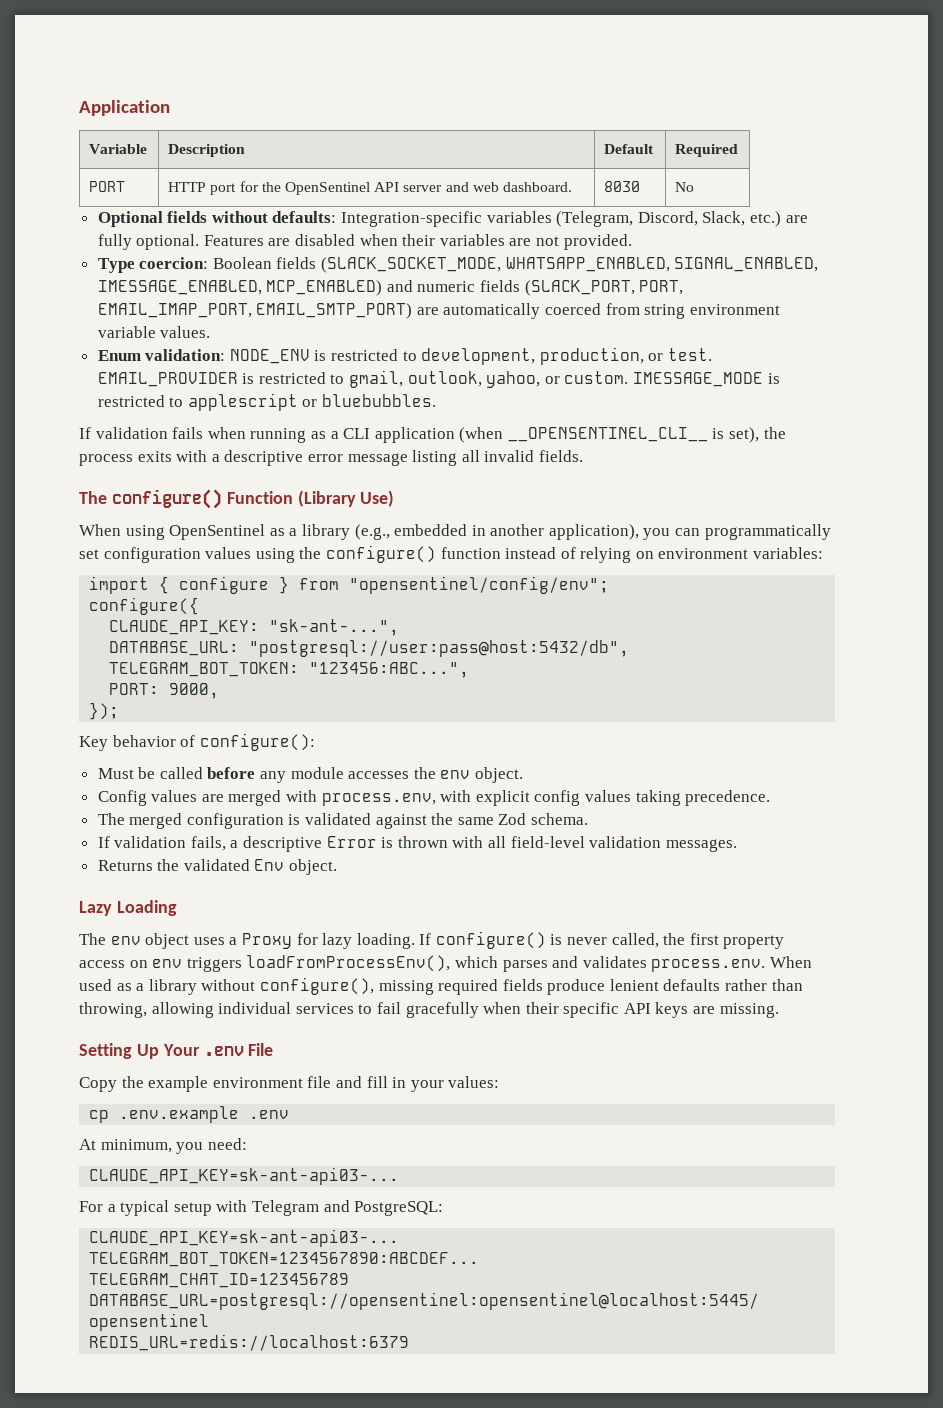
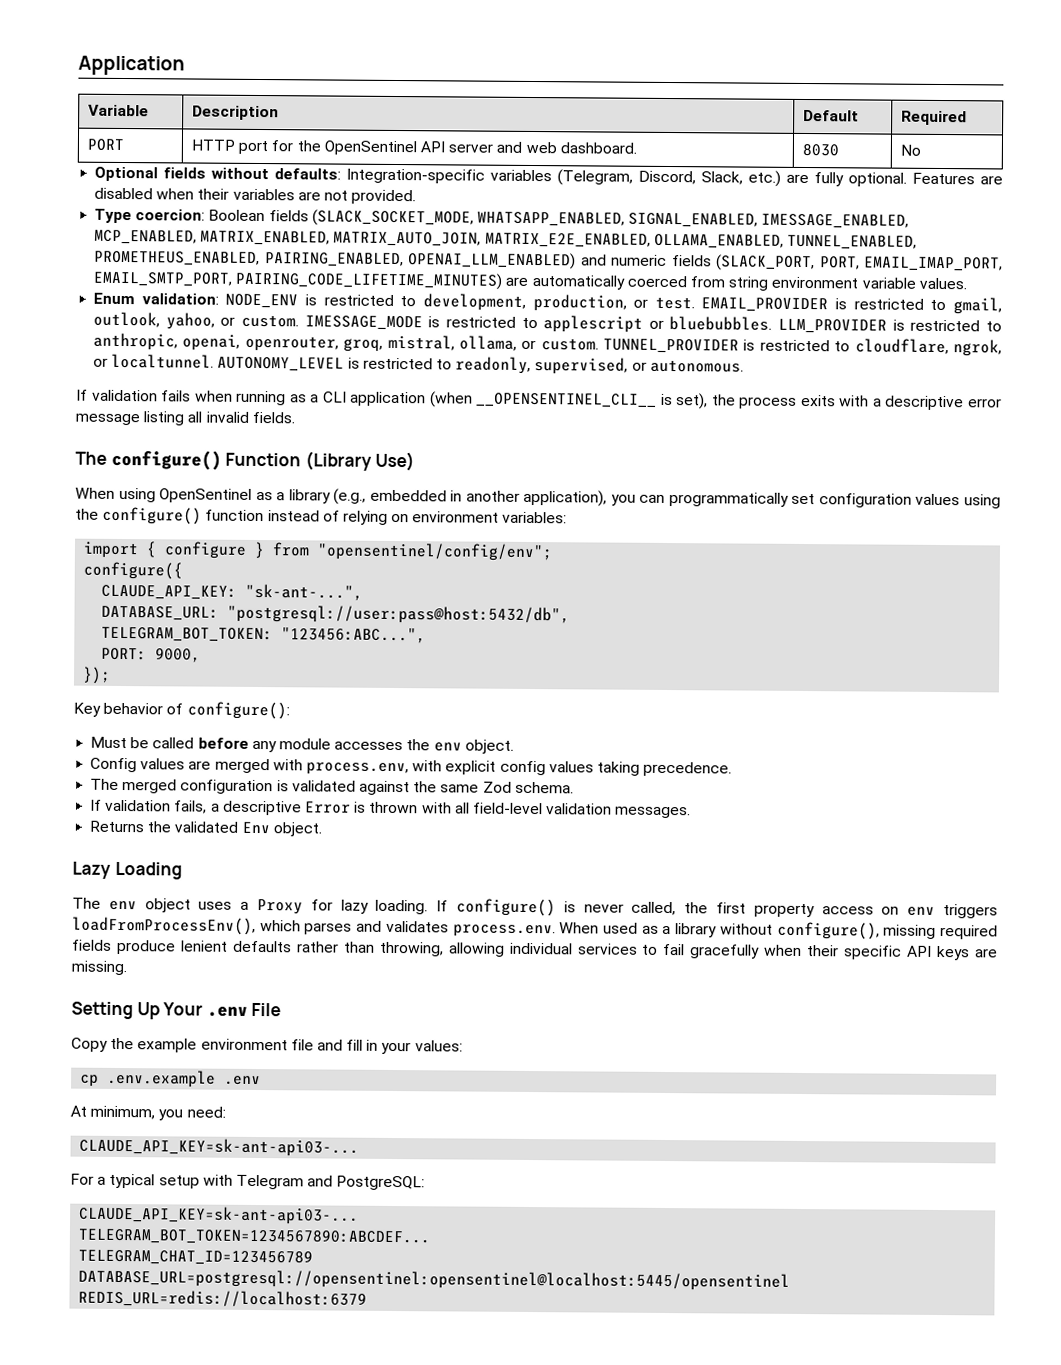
- Type coercion: Boolean fields (SLACK_SOCKET_MODE, WHATSAPP_ENABLED, SIGNAL_ENABLED, IMESSAGE_ENABLED, MCP_ENABLED) and numeric fields (SLACK_PORT, PORT, EMAIL_IMAP_PORT, EMAIL_SMTP_PORT) are automatically coerced from string environment variable values.
+ Type coercion: Boolean fields (SLACK_SOCKET_MODE, WHATSAPP_ENABLED, SIGNAL_ENABLED, IMESSAGE_ENABLED, MCP_ENABLED, MATRIX_ENABLED, MATRIX_AUTO_JOIN, MATRIX_E2E_ENABLED, OLLAMA_ENABLED, TUNNEL_ENABLED, PROMETHEUS_ENABLED, PAIRING_ENABLED, OPENAI_LLM_ENABLED) and numeric fields (SLACK_PORT, PORT, EMAIL_IMAP_PORT, EMAIL_SMTP_PORT, PAIRING_CODE_LIFETIME_MINUTES) are automatically coerced from string environment variable values.
+ LLM_PROVIDER is restricted to anthropic, openai, openrouter, groq, mistral, ollama, or custom. TUNNEL_PROVIDER is restricted to cloudflare, ngrok, or localtunnel. AUTONOMY_LEVEL is restricted to readonly, supervised, or autonomous.

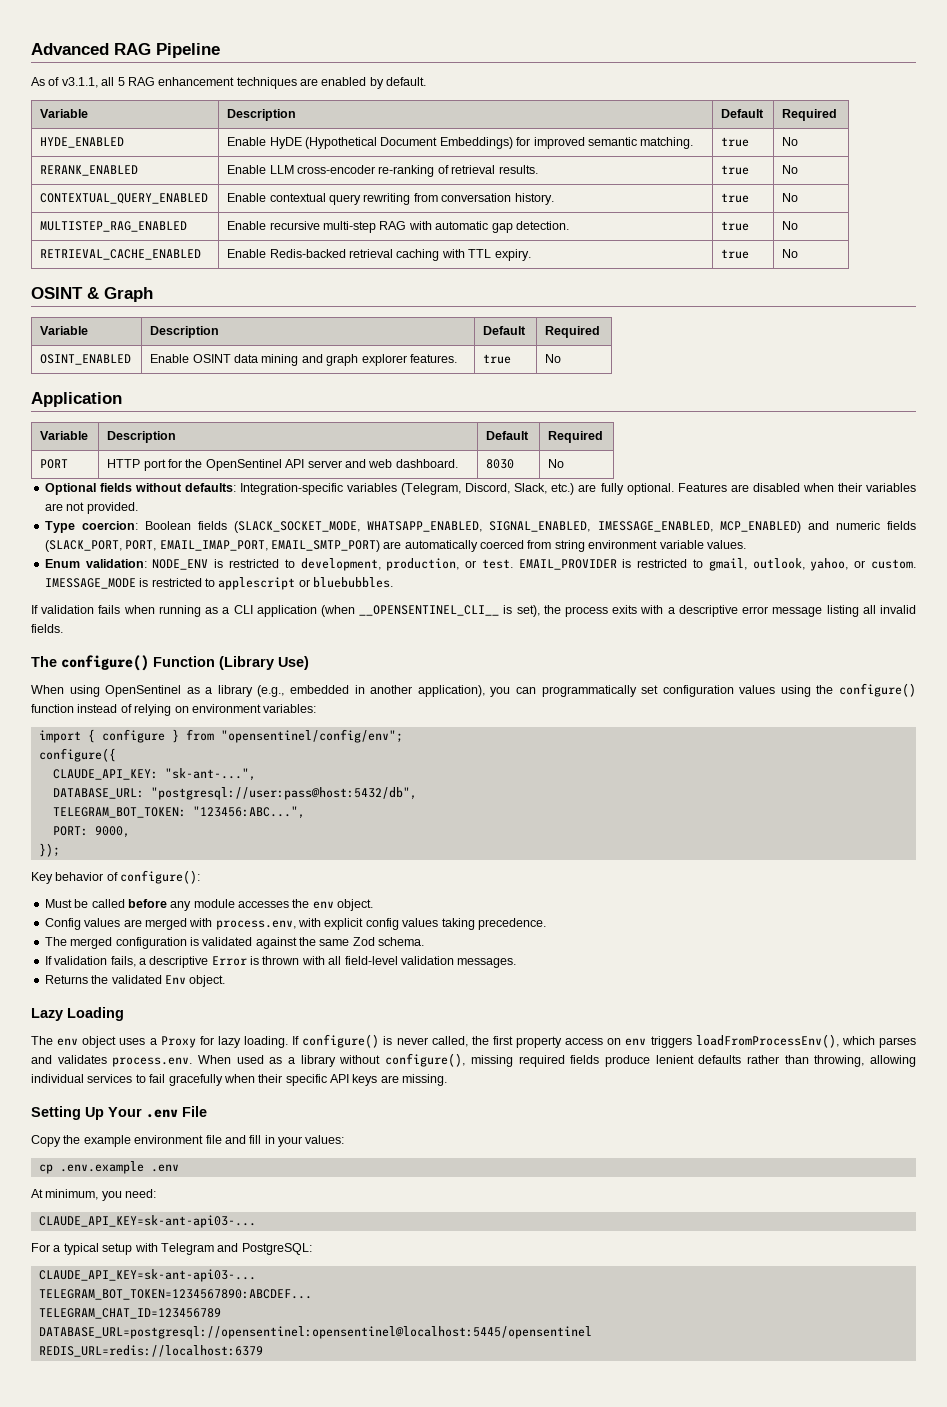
+ Advanced RAG Pipeline
+ As of v3.1.1, all 5 RAG enhancement techniques are enabled by default.
+ Variable | Description | Default | Required
+ HYDE_ENABLED | Enable HyDE (Hypothetical Document Embeddings) for improved semantic matching. | true | No
+ RERANK_ENABLED | Enable LLM cross-encoder re-ranking of retrieval results. | true | No
+ CONTEXTUAL_QUERY_ENABLED | Enable contextual query rewriting from conversation history. | true | No
+ MULTISTEP_RAG_ENABLED | Enable recursive multi-step RAG with automatic gap detection. | true | No
+ RETRIEVAL_CACHE_ENABLED | Enable Redis-backed retrieval caching with TTL expiry. | true | No
+ OSINT & Graph
+ Variable | Description | Default | Required
+ OSINT_ENABLED | Enable OSINT data mining and graph explorer features. | true | No
- Type coercion: Boolean fields (SLACK_SOCKET_MODE, WHATSAPP_ENABLED, SIGNAL_ENABLED, IMESSAGE_ENABLED, MCP_ENABLED, MATRIX_ENABLED, MATRIX_AUTO_JOIN, MATRIX_E2E_ENABLED, OLLAMA_ENABLED, TUNNEL_ENABLED, PROMETHEUS_ENABLED, PAIRING_ENABLED, OPENAI_LLM_ENABLED) and numeric fields (SLACK_PORT, PORT, EMAIL_IMAP_PORT, EMAIL_SMTP_PORT, PAIRING_CODE_LIFETIME_MINUTES) are automatically coerced from string environment variable values.
+ Type coercion: Boolean fields (SLACK_SOCKET_MODE, WHATSAPP_ENABLED, SIGNAL_ENABLED, IMESSAGE_ENABLED, MCP_ENABLED) and numeric fields (SLACK_PORT, PORT, EMAIL_IMAP_PORT, EMAIL_SMTP_PORT) are automatically coerced from string environment variable values.
- LLM_PROVIDER is restricted to anthropic, openai, openrouter, groq, mistral, ollama, or custom. TUNNEL_PROVIDER is restricted to cloudflare, ngrok, or localtunnel. AUTONOMY_LEVEL is restricted to readonly, supervised, or autonomous.

